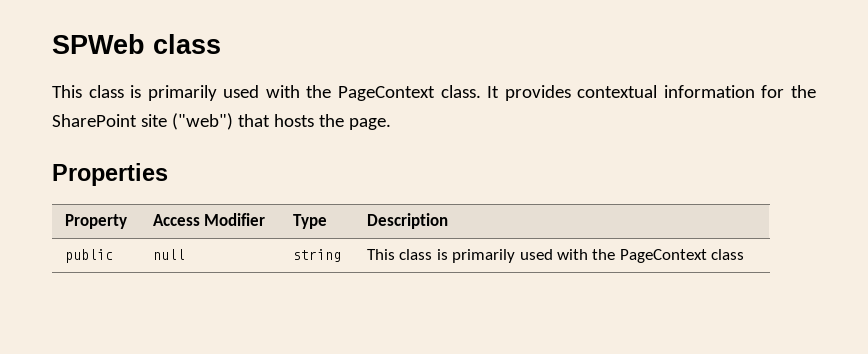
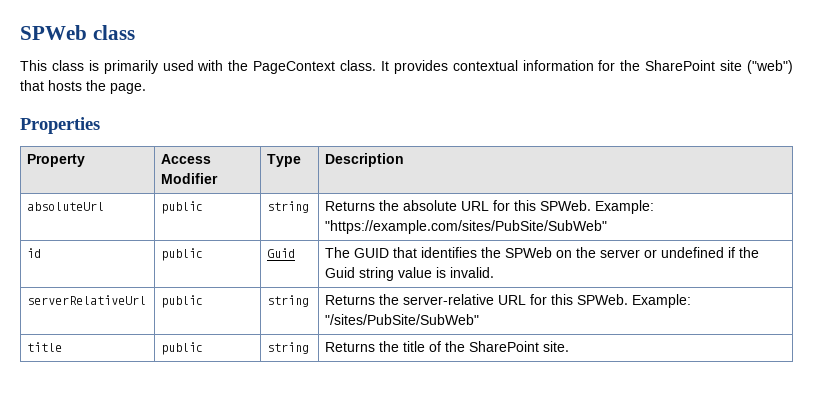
- public | null | string | This class is primarily used with the PageContext class
+ absoluteUrl | public | string | Returns the absolute URL for this SPWeb. Example: "https://example.com/sites/PubSite/SubWeb"
+ id | public | Guid | The GUID that identifies the SPWeb on the server or undefined if the Guid string value is invalid.
+ serverRelativeUrl | public | string | Returns the server-relative URL for this SPWeb. Example: "/sites/PubSite/SubWeb"
+ title | public | string | Returns the title of the SharePoint site.

